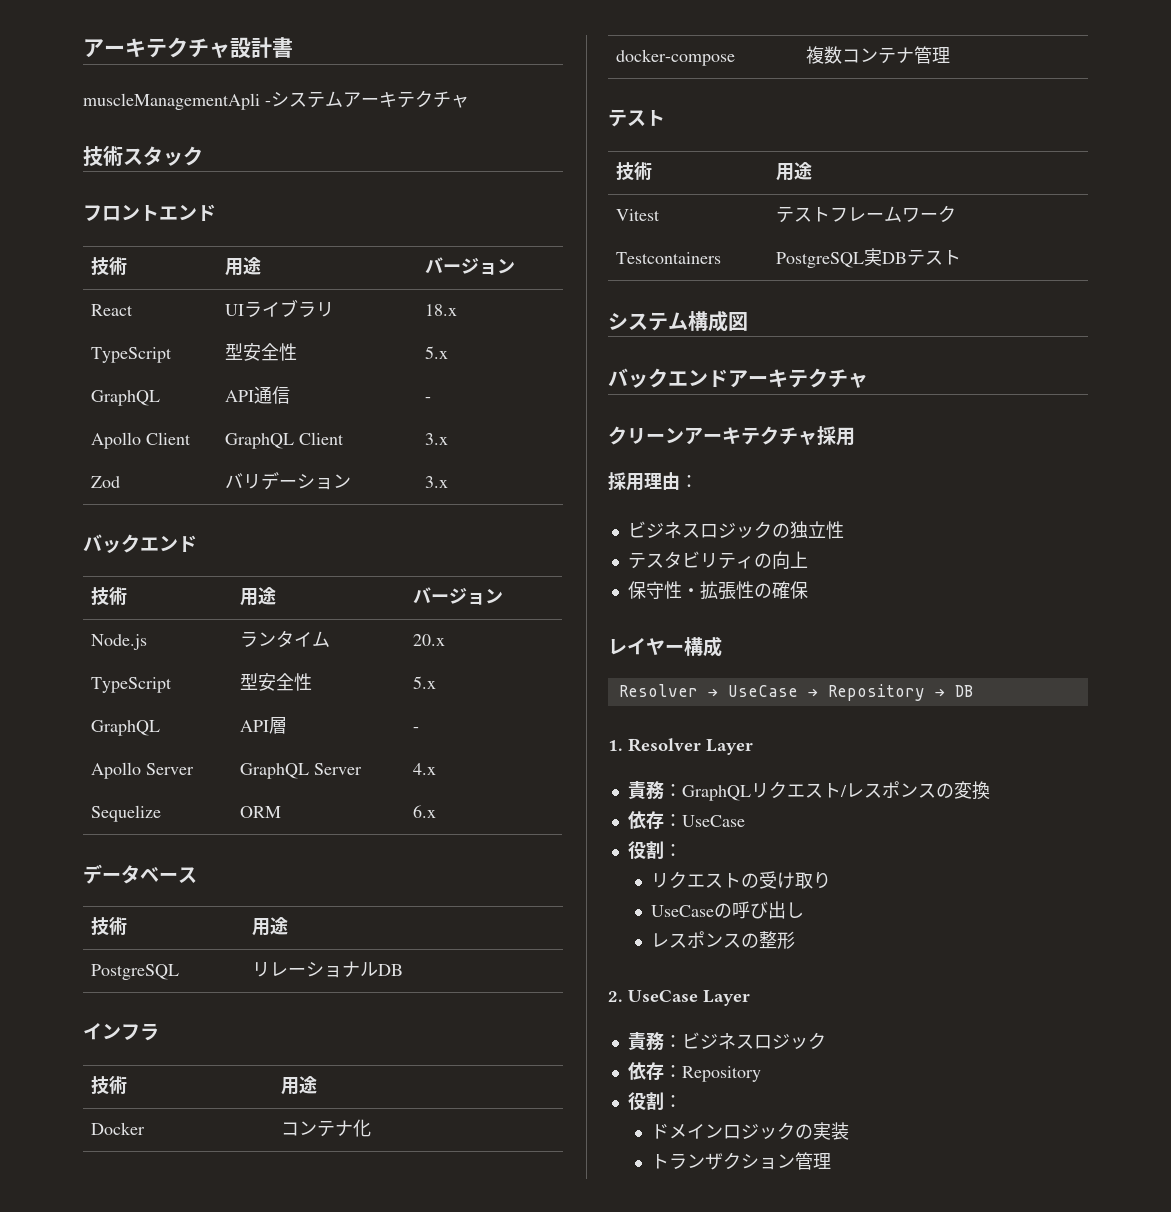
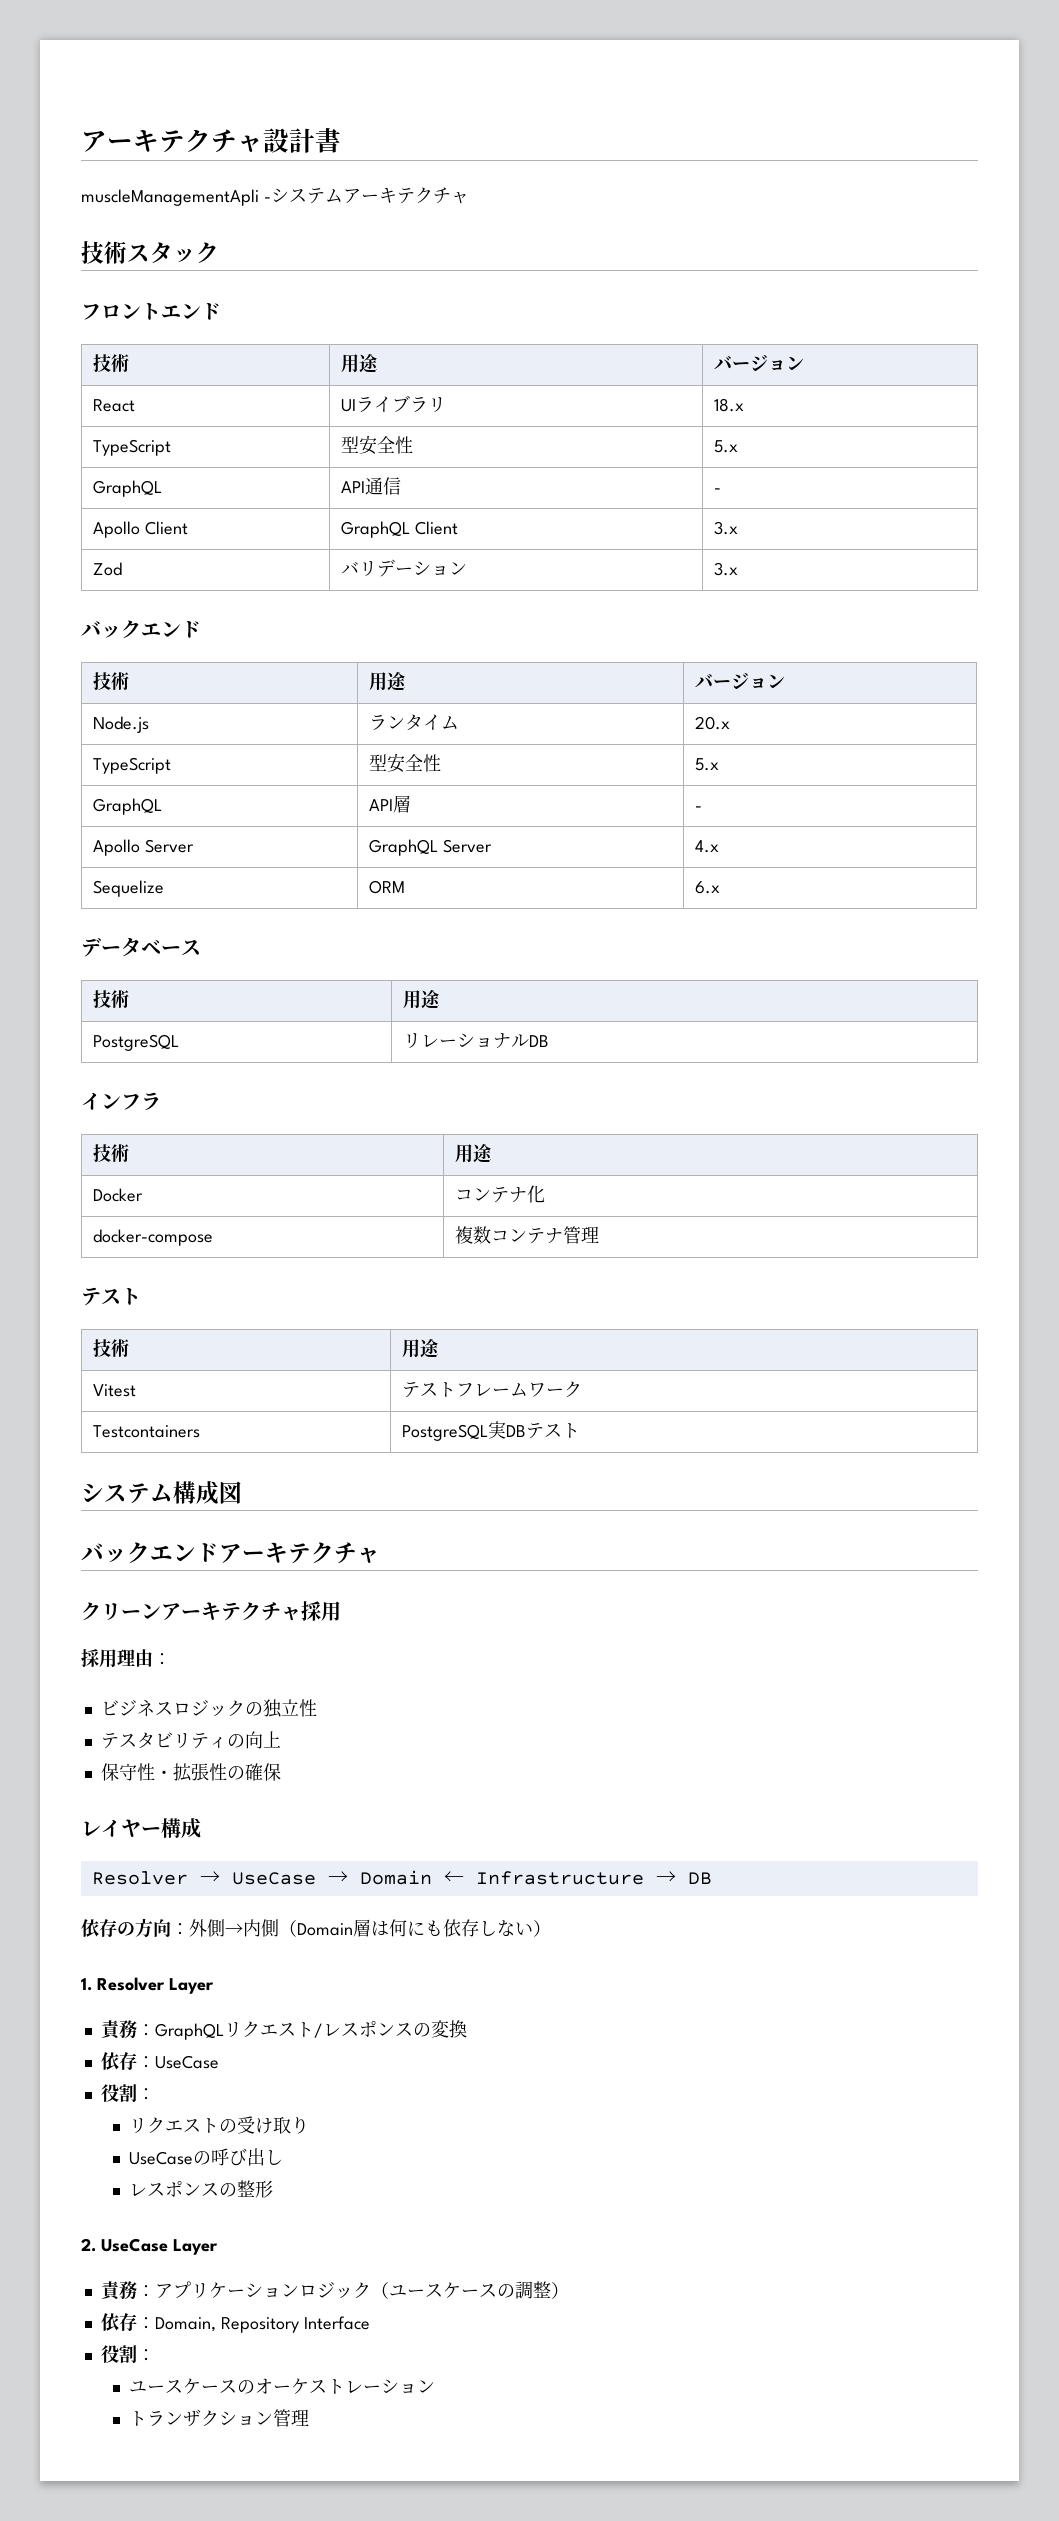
- Resolver → UseCase → Repository → DB
+ Resolver → UseCase → Domain ← Infrastructure → DB
+ 依存の方向：外側→内側（Domain層は何にも依存しない）
- 責務：ビジネスロジック
- 依存：Repository
+ 責務：アプリケーションロジック（ユースケースの調整）
+ 依存：Domain, Repository Interface
  役割：
- ドメインロジックの実装
+ ユースケースのオーケストレーション

